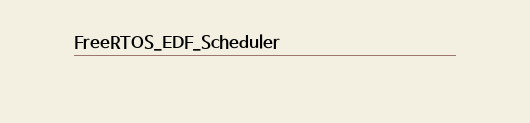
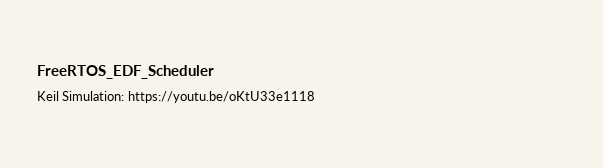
+ Keil Simulation: https://youtu.be/oKtU33e1118

